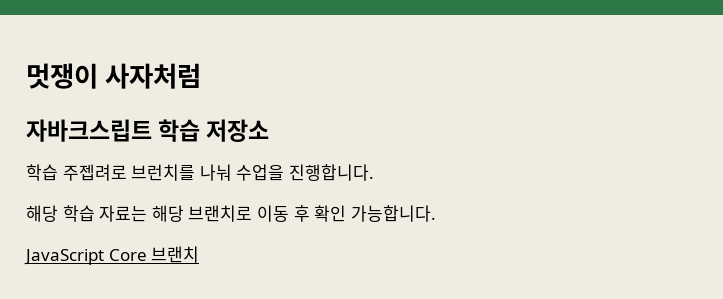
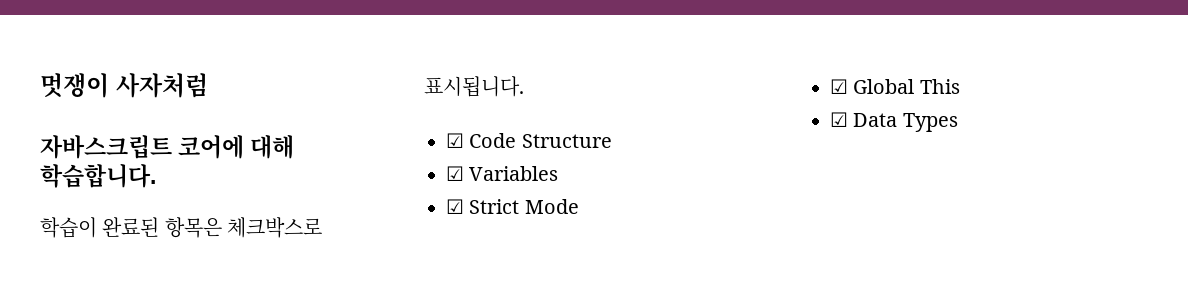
- 자바크스립트 학습 저장소
- 학습 주젭려로 브런치를 나눠 수업을 진행합니다.
- 해당 학습 자료는 해당 브랜치로 이동 후 확인 가능합니다.
- JavaScript Core 브랜치
+ 자바스크립트 코어에 대해 학습합니다.
+ 학습이 완료된 항목은 체크박스로 표시됩니다.
+ ☑ Code Structure
+ ☑ Variables
+ ☑ Strict Mode
+ ☑ Global This
+ ☑ Data Types

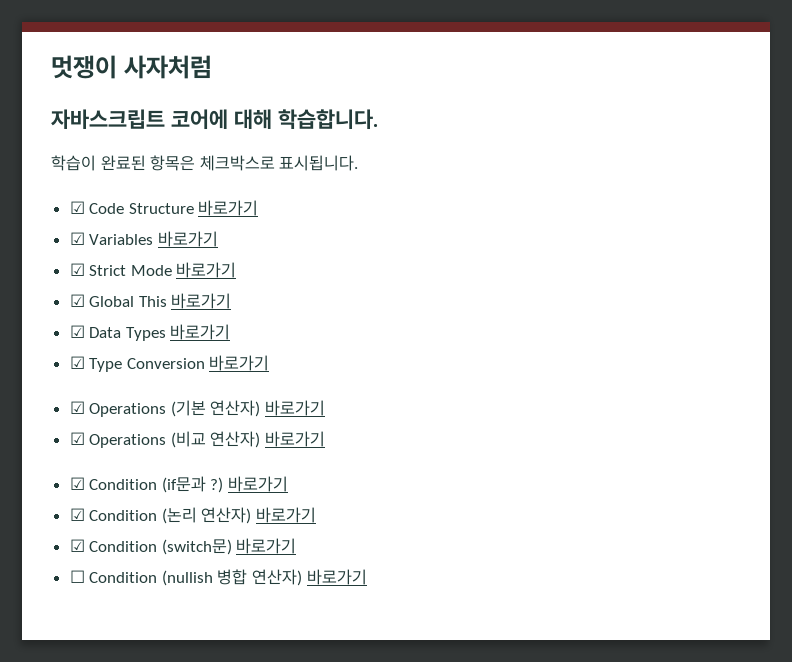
- ☑ Code Structure
+ ☑ Code Structure 바로가기
- ☑ Variables
+ ☑ Variables 바로가기
- ☑ Strict Mode
+ ☑ Strict Mode 바로가기
- ☑ Global This
+ ☑ Global This 바로가기
- ☑ Data Types
+ ☑ Data Types 바로가기
+ ☑ Type Conversion 바로가기
+ ☑ Operations (기본 연산자) 바로가기
+ ☑ Operations (비교 연산자) 바로가기
+ ☑ Condition (if문과 ?) 바로가기
+ ☑ Condition (논리 연산자) 바로가기
+ ☑ Condition (switch문) 바로가기
+ ☐ Condition (nullish 병합 연산자) 바로가기

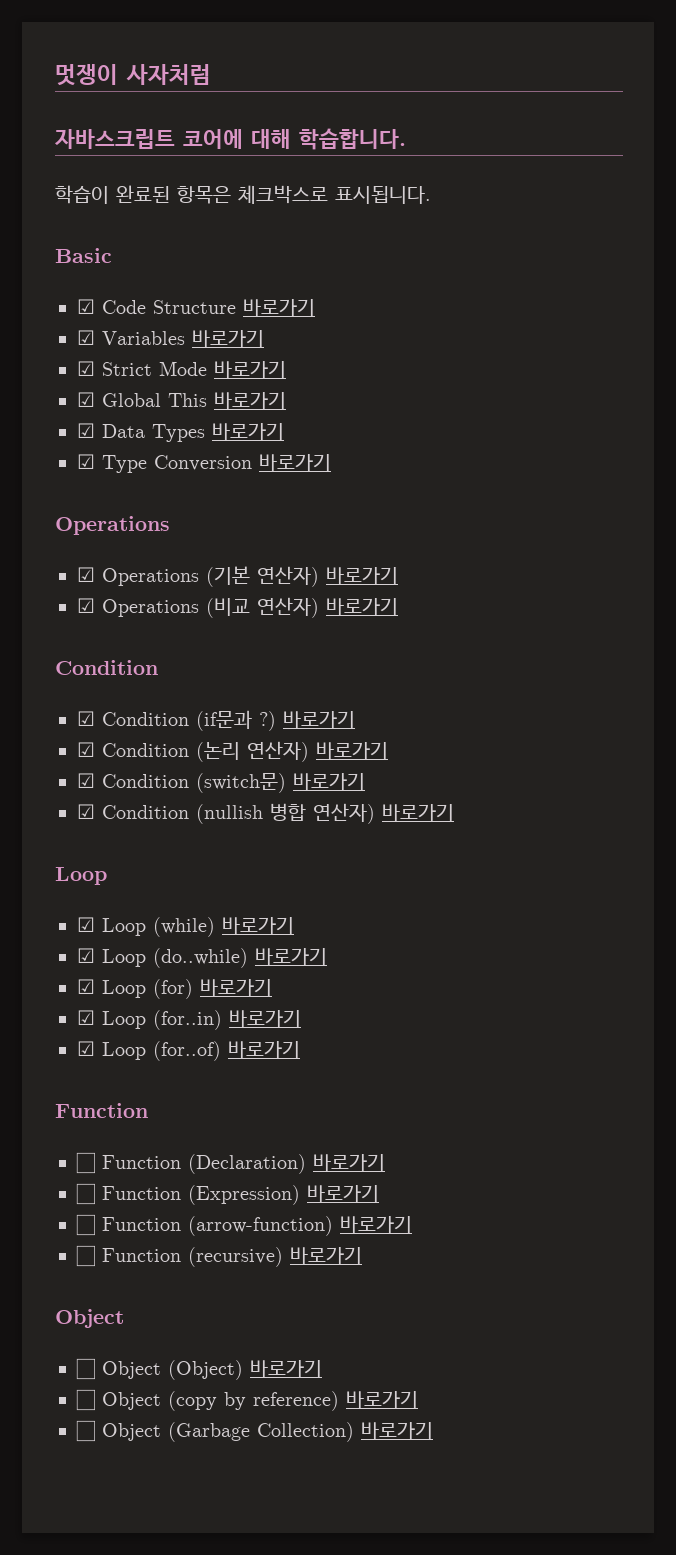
+ Basic
  ☑ Type Conversion 바로가기
+ Operations
  ☑ Operations (비교 연산자) 바로가기
+ Condition
- ☐ Condition (nullish 병합 연산자) 바로가기
+ ☑ Condition (nullish 병합 연산자) 바로가기
+ Loop
+ ☑ Loop (while) 바로가기
+ ☑ Loop (do..while) 바로가기
+ ☑ Loop (for) 바로가기
+ ☑ Loop (for..in) 바로가기
+ ☑ Loop (for..of) 바로가기
+ Function
+ ☐ Function (Declaration) 바로가기
+ ☐ Function (Expression) 바로가기
+ ☐ Function (arrow-function) 바로가기
+ ☐ Function (recursive) 바로가기
+ Object
+ ☐ Object (Object) 바로가기
+ ☐ Object (copy by reference) 바로가기
+ ☐ Object (Garbage Collection) 바로가기

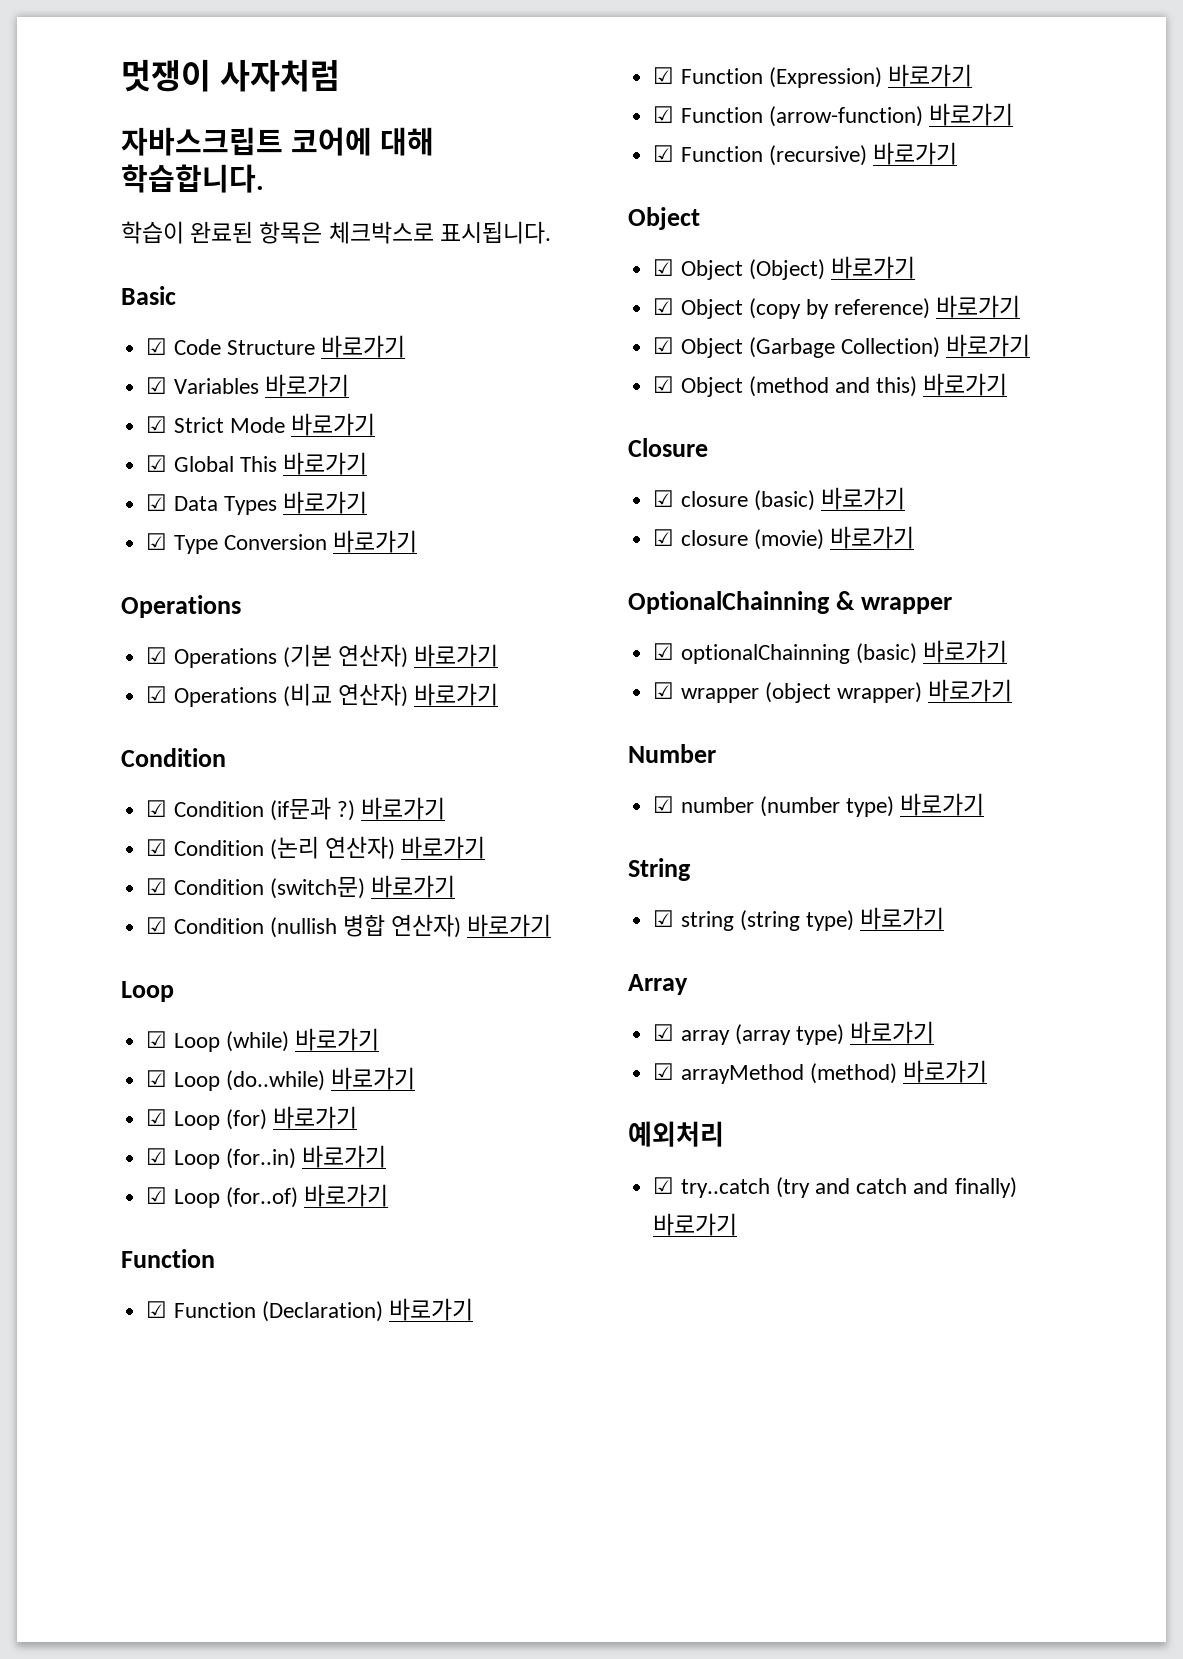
- ☐ Function (Declaration) 바로가기
+ ☑ Function (Declaration) 바로가기
- ☐ Function (Expression) 바로가기
+ ☑ Function (Expression) 바로가기
- ☐ Function (arrow-function) 바로가기
+ ☑ Function (arrow-function) 바로가기
- ☐ Function (recursive) 바로가기
+ ☑ Function (recursive) 바로가기
- ☐ Object (Object) 바로가기
+ ☑ Object (Object) 바로가기
- ☐ Object (copy by reference) 바로가기
+ ☑ Object (copy by reference) 바로가기
- ☐ Object (Garbage Collection) 바로가기
+ ☑ Object (Garbage Collection) 바로가기
+ ☑ Object (method and this) 바로가기
+ Closure
+ ☑ closure (basic) 바로가기
+ ☑ closure (movie) 바로가기
+ OptionalChainning & wrapper
+ ☑ optionalChainning (basic) 바로가기
+ ☑ wrapper (object wrapper) 바로가기
+ Number
+ ☑ number (number type) 바로가기
+ String
+ ☑ string (string type) 바로가기
+ Array
+ ☑ array (array type) 바로가기
+ ☑ arrayMethod (method) 바로가기
+ 예외처리
+ ☑ try..catch (try and catch and finally) 바로가기

